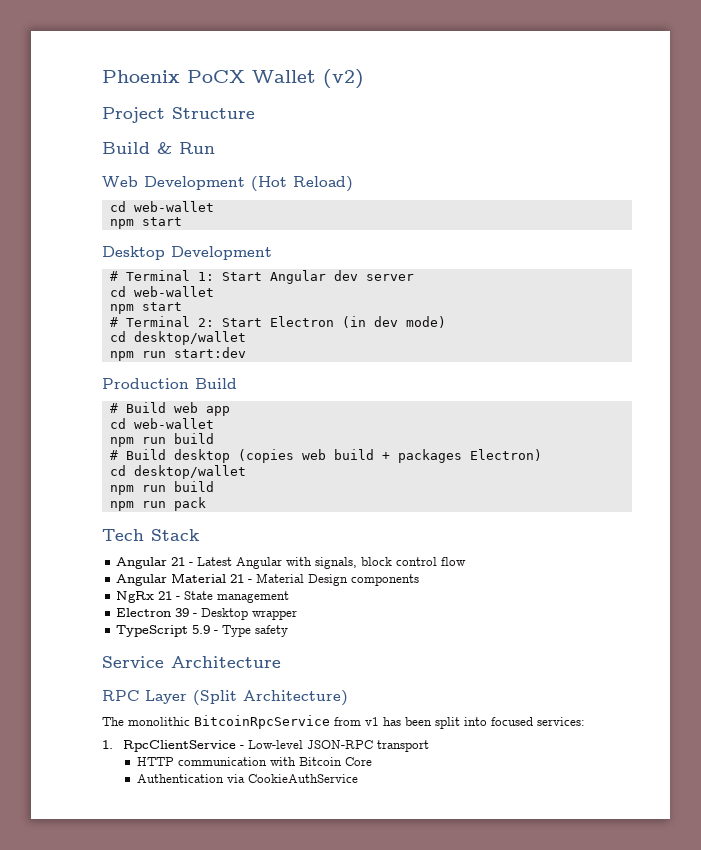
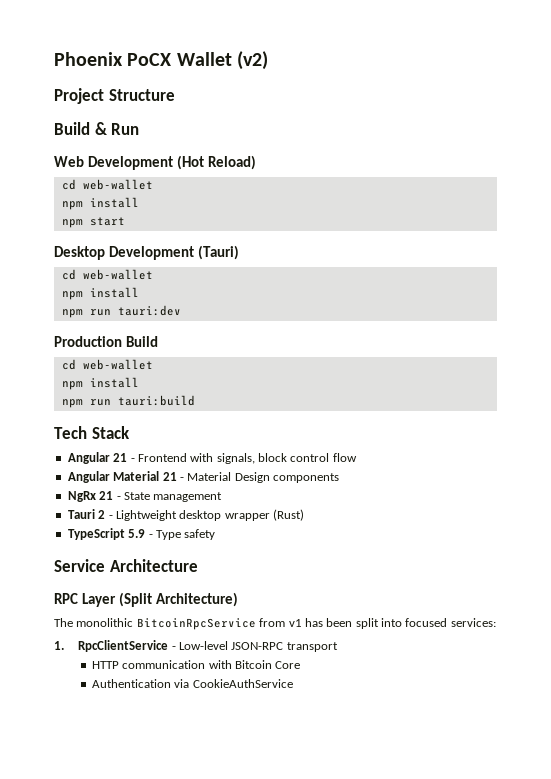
  Web Development (Hot Reload)
  cd web-wallet
+ npm install
- Desktop Development
- # Terminal 1: Start Angular dev server
+ Desktop Development (Tauri)
  cd web-wallet
- npm start
- # Terminal 2: Start Electron (in dev mode)
- cd desktop/wallet
- npm run start:dev
+ npm install
+ npm run tauri:dev
  Production Build
- # Build web app
  cd web-wallet
- npm run build
- # Build desktop (copies web build + packages Electron)
- cd desktop/wallet
- npm run build
- npm run pack
+ npm install
+ npm run tauri:build
- Angular 21 - Latest Angular with signals, block control flow
+ Angular 21 - Frontend with signals, block control flow
- Electron 39 - Desktop wrapper
+ Tauri 2 - Lightweight desktop wrapper (Rust)

